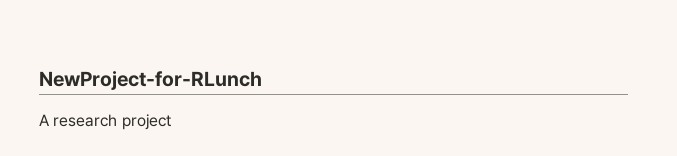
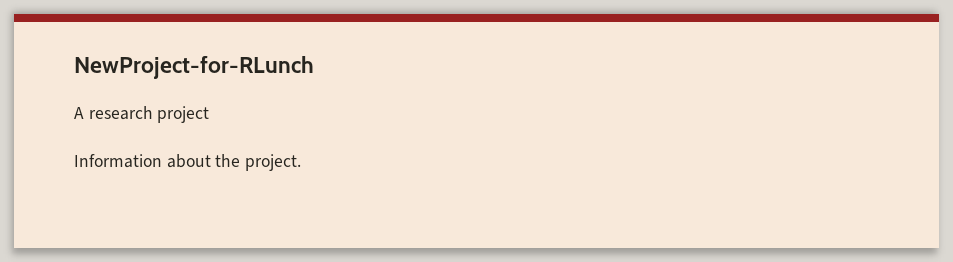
+ Information about the project.

